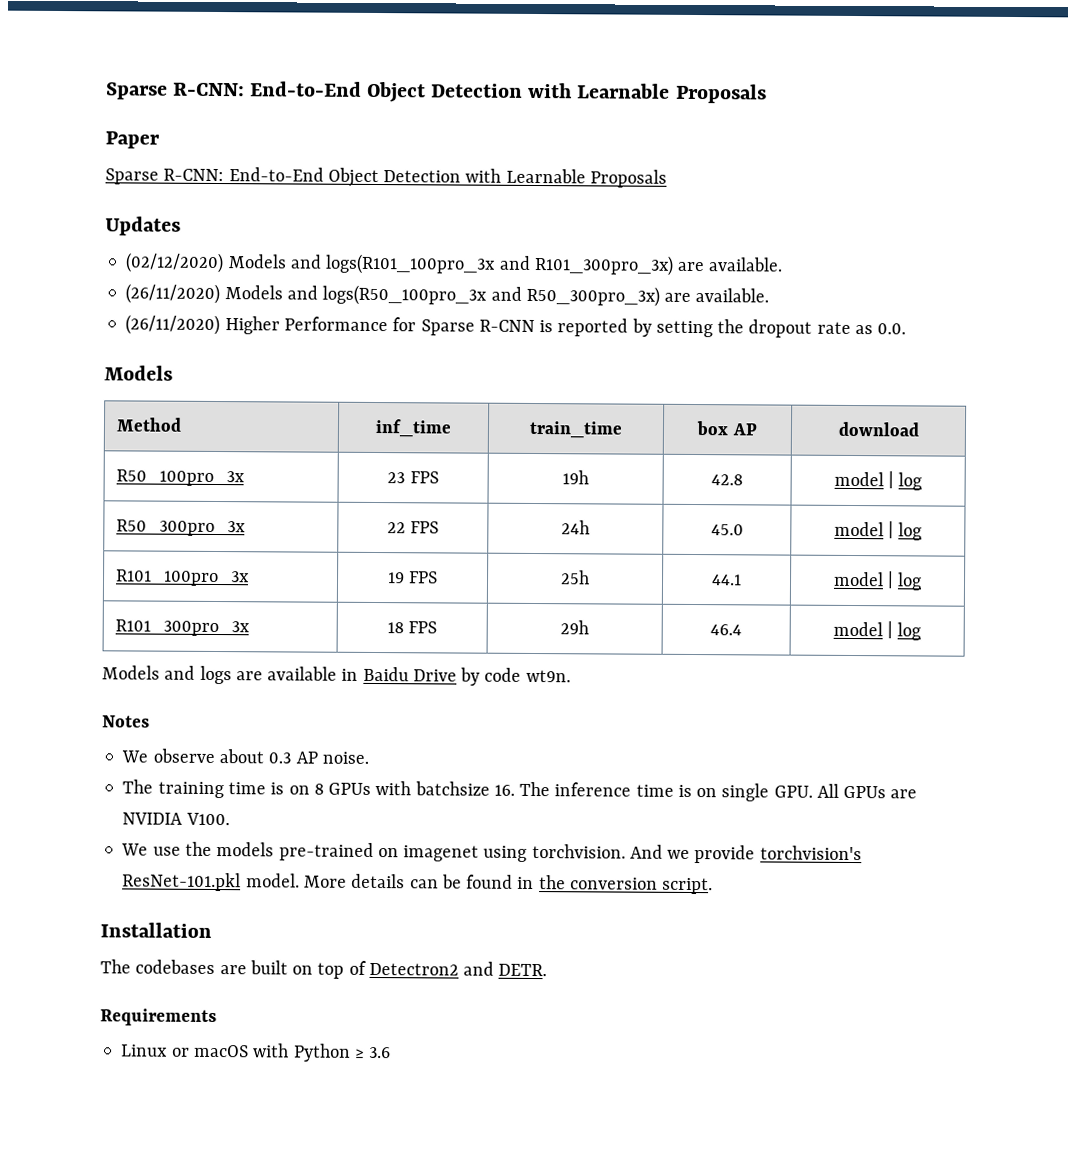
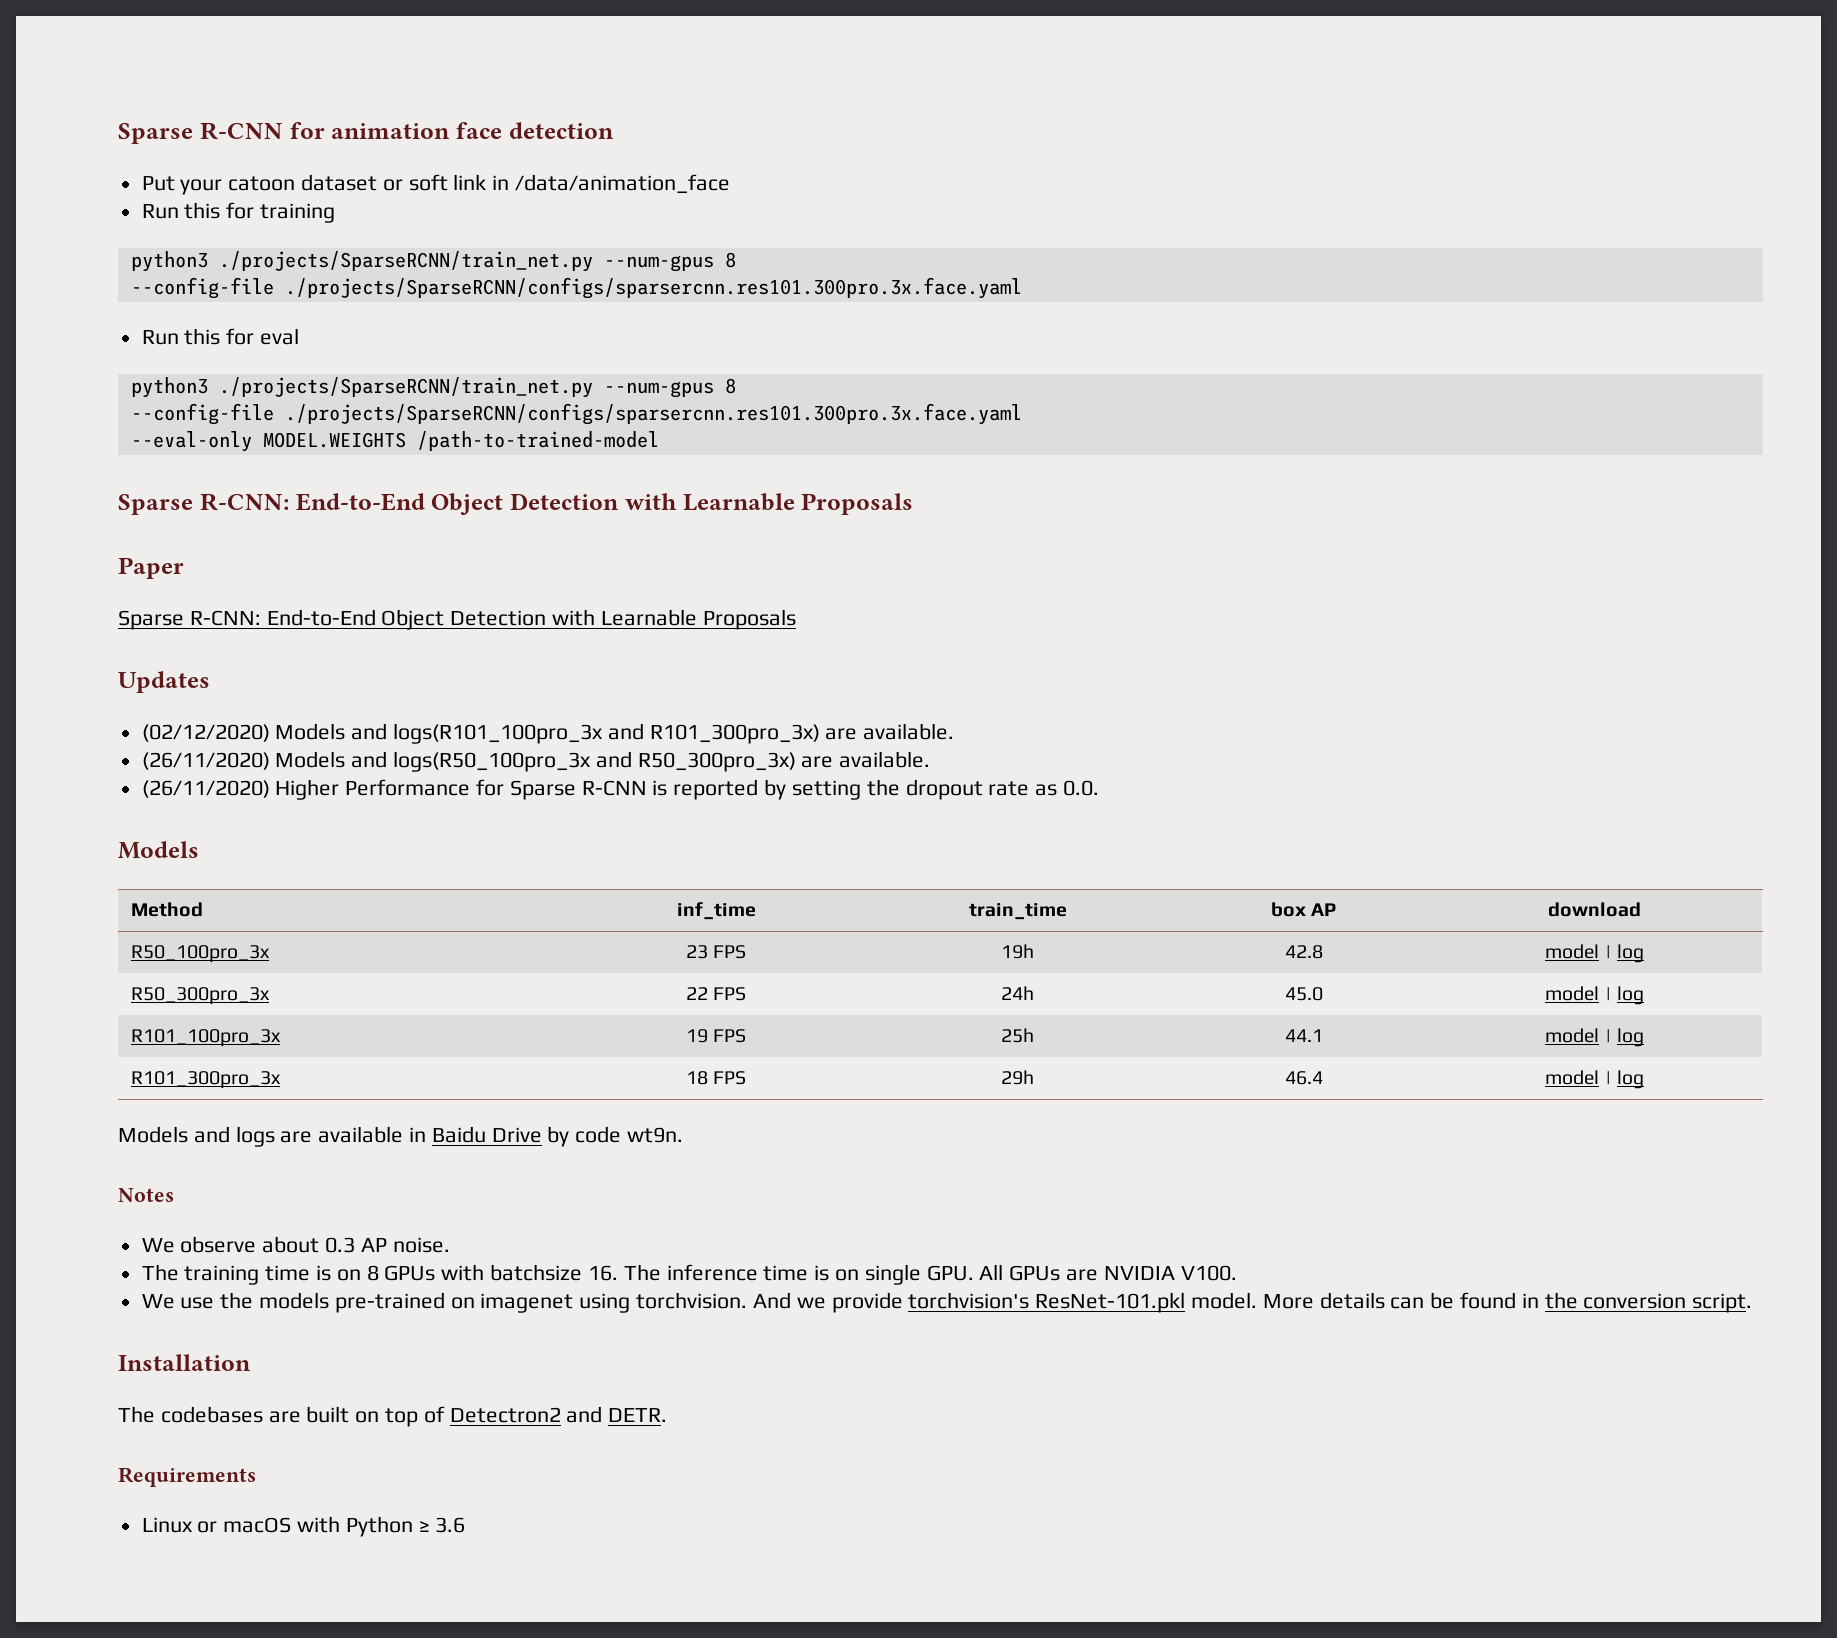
+ Sparse R-CNN for animation face detection
+ Put your catoon dataset or soft link in /data/animation_face
+ Run this for training
+ python3 ./projects/SparseRCNN/train_net.py --num-gpus 8
+ --config-file ./projects/SparseRCNN/configs/sparsercnn.res101.300pro.3x.face.yaml
+ Run this for eval
+ python3 ./projects/SparseRCNN/train_net.py --num-gpus 8
+ --config-file ./projects/SparseRCNN/configs/sparsercnn.res101.300pro.3x.face.yaml
+ --eval-only MODEL.WEIGHTS /path-to-trained-model

